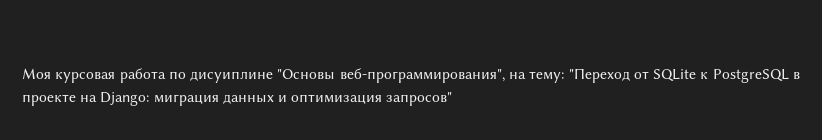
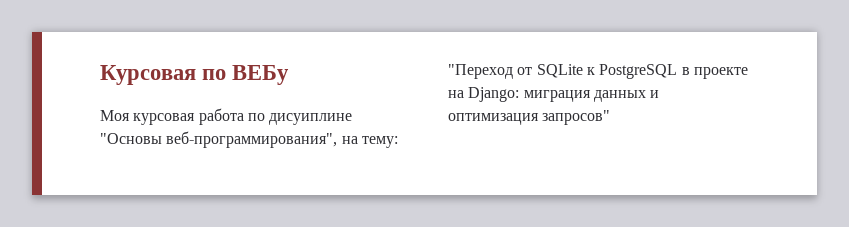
+ Курсовая по ВЕБу

